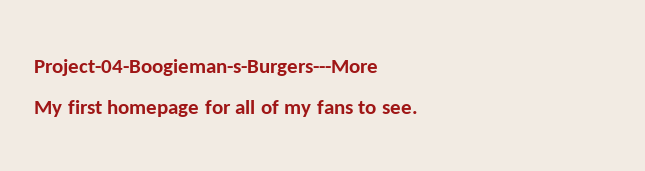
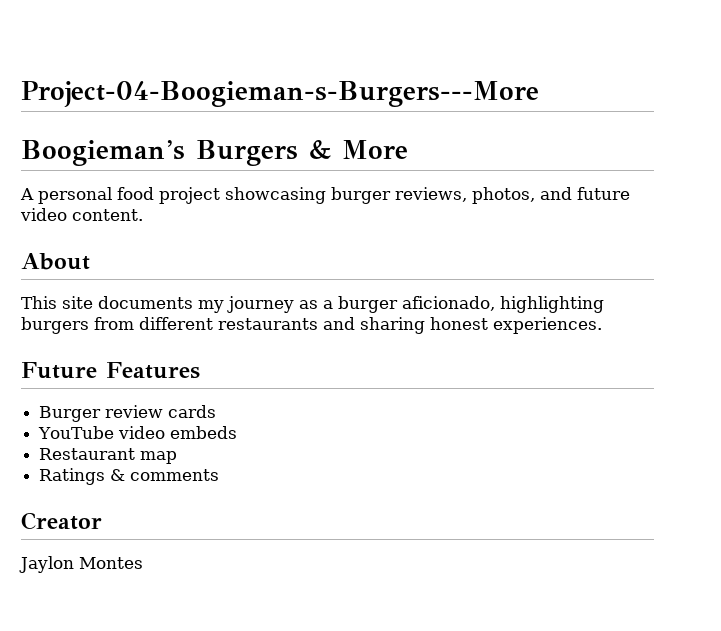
- My first homepage for all of my fans to see.
+ Boogieman’s Burgers & More
+ A personal food project showcasing burger reviews, photos, and future video content.
+ About
+ This site documents my journey as a burger aficionado, highlighting burgers from different restaurants and sharing honest experiences.
+ Future Features
+ Burger review cards
+ YouTube video embeds
+ Restaurant map
+ Ratings & comments
+ Creator
+ Jaylon Montes

